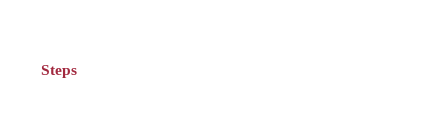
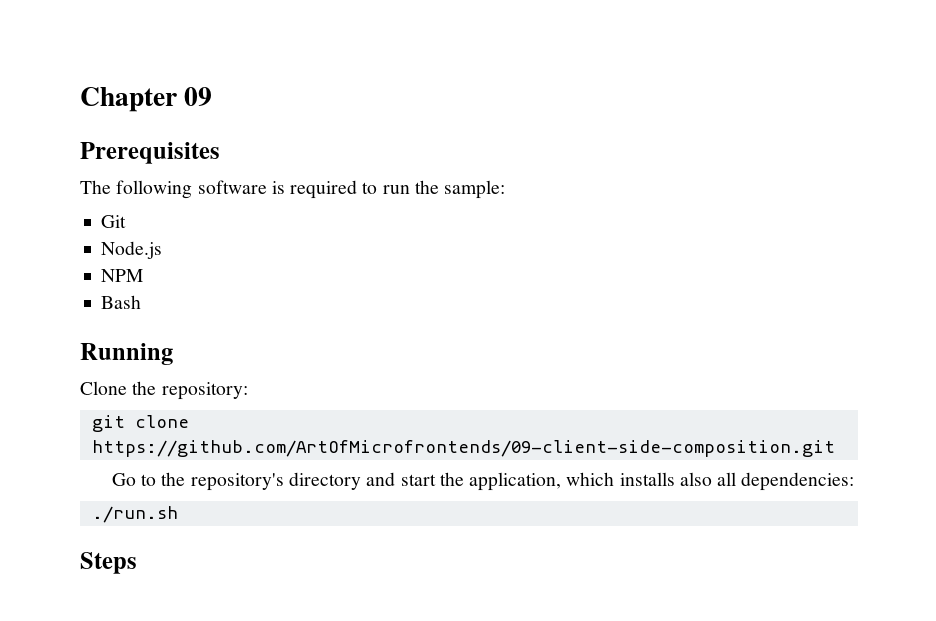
+ Chapter 09
+ Prerequisites
+ The following software is required to run the sample:
+ Git
+ Node.js
+ NPM
+ Bash
+ Running
+ Clone the repository:
+ git clone https://github.com/ArtOfMicrofrontends/09-client-side-composition.git
+ Go to the repository's directory and start the application, which installs also all dependencies:
+ ./run.sh

